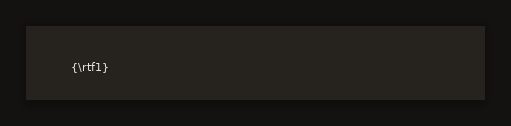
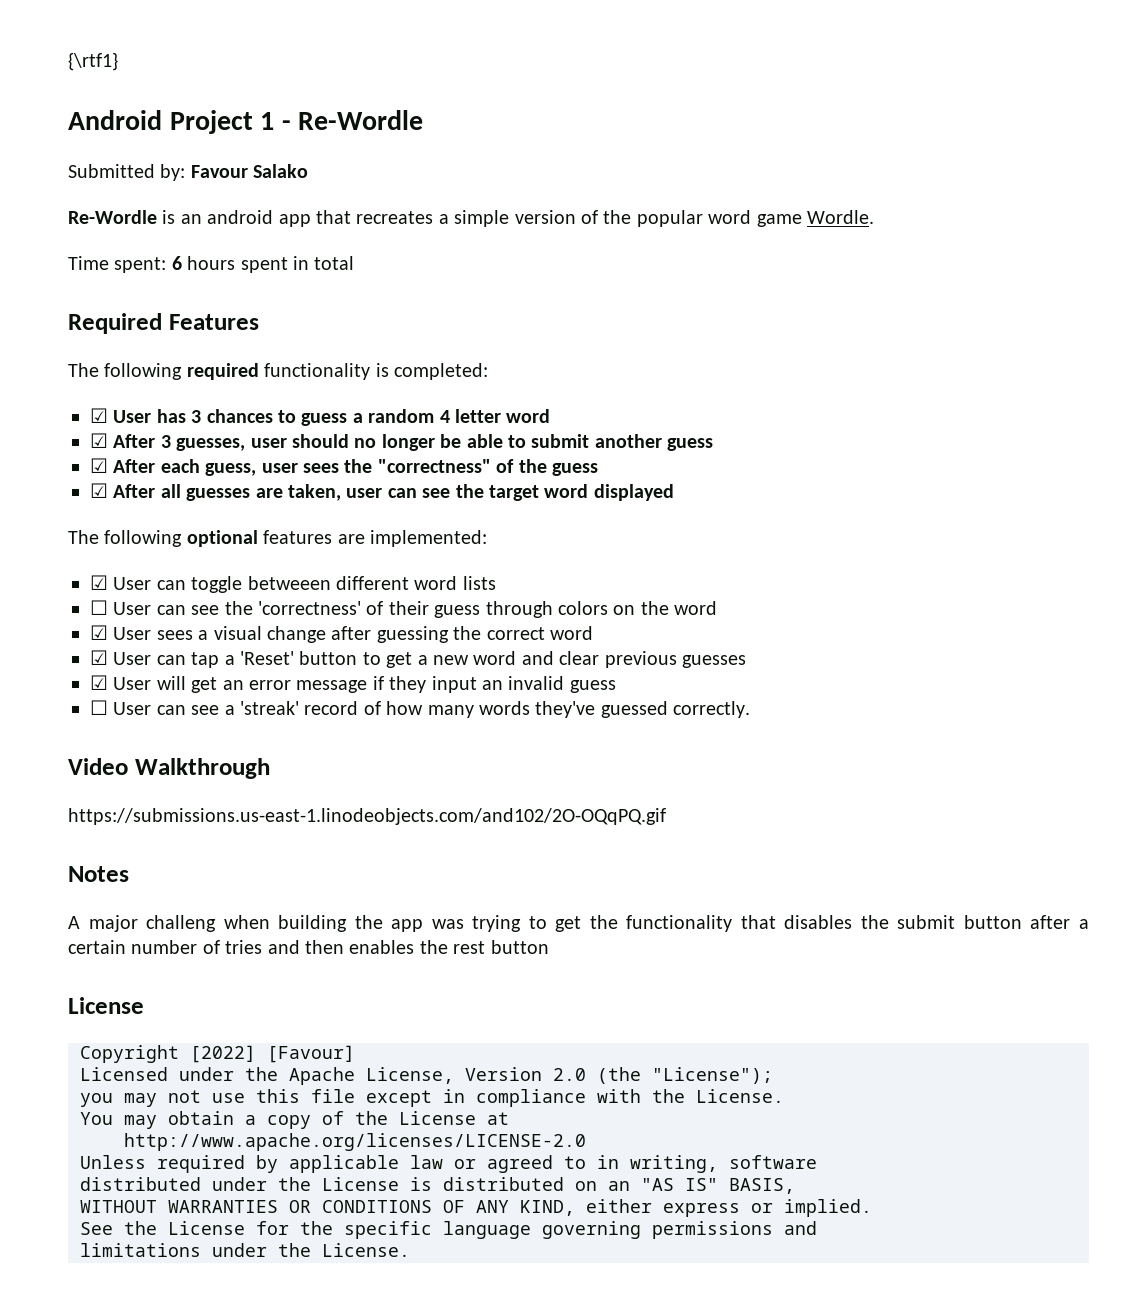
+ Android Project 1 - Re-Wordle
+ Submitted by: Favour Salako
+ Re-Wordle is an android app that recreates a simple version of the popular word game Wordle.
+ Time spent: 6 hours spent in total
+ Required Features
+ The following required functionality is completed:
+ ☑ User has 3 chances to guess a random 4 letter word
+ ☑ After 3 guesses, user should no longer be able to submit another guess
+ ☑ After each guess, user sees the "correctness" of the guess
+ ☑ After all guesses are taken, user can see the target word displayed
+ The following optional features are implemented:
+ ☑ User can toggle betweeen different word lists
+ ☐ User can see the 'correctness' of their guess through colors on the word
+ ☑ User sees a visual change after guessing the correct word
+ ☑ User can tap a 'Reset' button to get a new word and clear previous guesses
+ ☑ User will get an error message if they input an invalid guess
+ ☐ User can see a 'streak' record of how many words they've guessed correctly.
+ Video Walkthrough
+ https://submissions.us-east-1.linodeobjects.com/and102/2O-OQqPQ.gif
+ Notes
+ A major challeng when building the app was trying to get the functionality that disables the submit button after a certain number of tries and then enables the rest button
+ License
+ Copyright [2022] [Favour]
+ Licensed under the Apache License, Version 2.0 (the "License");
+ you may not use this file except in compliance with the License.
+ You may obtain a copy of the License at
+ http://www.apache.org/licenses/LICENSE-2.0
+ Unless required by applicable law or agreed to in writing, software
+ distributed under the License is distributed on an "AS IS" BASIS,
+ WITHOUT WARRANTIES OR CONDITIONS OF ANY KIND, either express or implied.
+ See the License for the specific language governing permissions and
+ limitations under the License.

